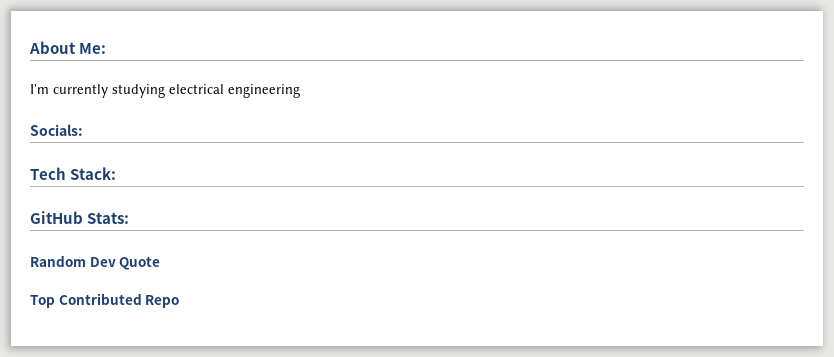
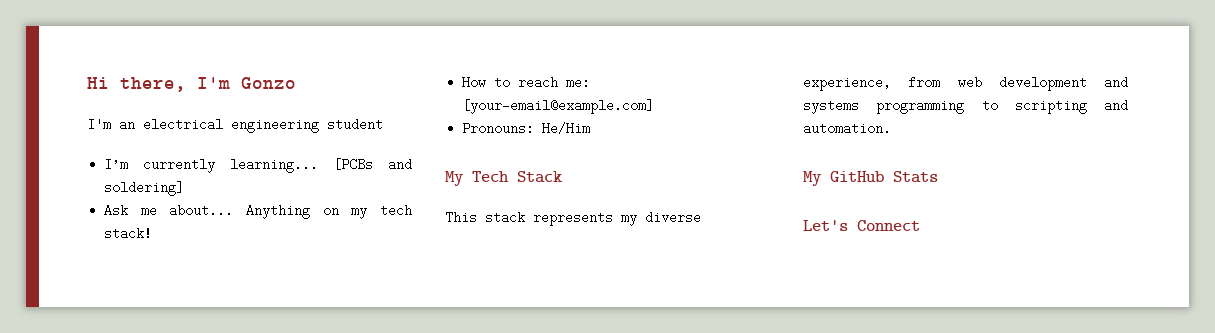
- About Me:
- I'm currently studying electrical engineering
- Socials:
- Tech Stack:
- GitHub Stats:
- Random Dev Quote
- Top Contributed Repo
+ Hi there, I'm Gonzo
+ I'm an electrical engineering student
+ I’m currently learning... [PCBs and soldering]
+ Ask me about... Anything on my tech stack!
+ How to reach me: [your-email@example.com]
+ Pronouns: He/Him
+ My Tech Stack
+ This stack represents my diverse experience, from web development and systems programming to scripting and automation.
+ My GitHub Stats
+ Let's Connect

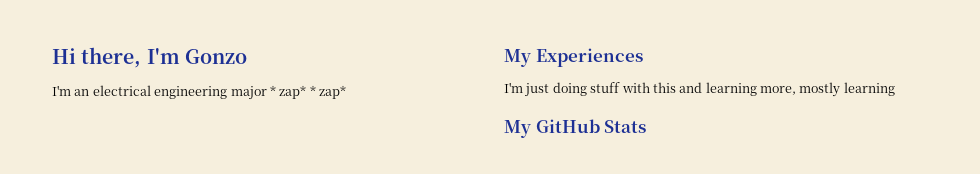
- I'm an electrical engineering student
- I’m currently learning... [PCBs and soldering]
- Ask me about... Anything on my tech stack!
- How to reach me: [your-email@example.com]
- Pronouns: He/Him
- My Tech Stack
- This stack represents my diverse experience, from web development and systems programming to scripting and automation.
+ I'm an electrical engineering major * zap* * zap*
+ My Experiences
+ I'm just doing stuff with this and learning more, mostly learning
- Let's Connect

